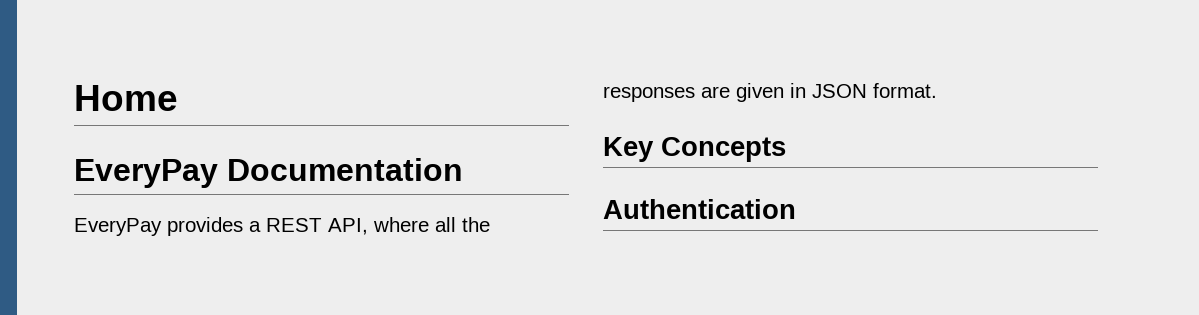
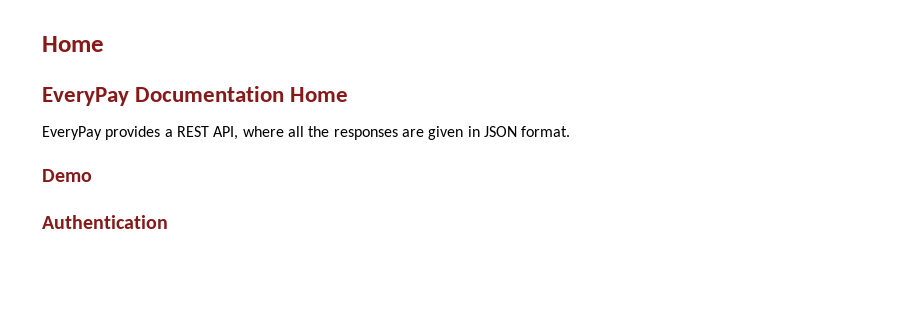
- EveryPay Documentation
+ EveryPay Documentation Home
- Key Concepts
+ Demo

